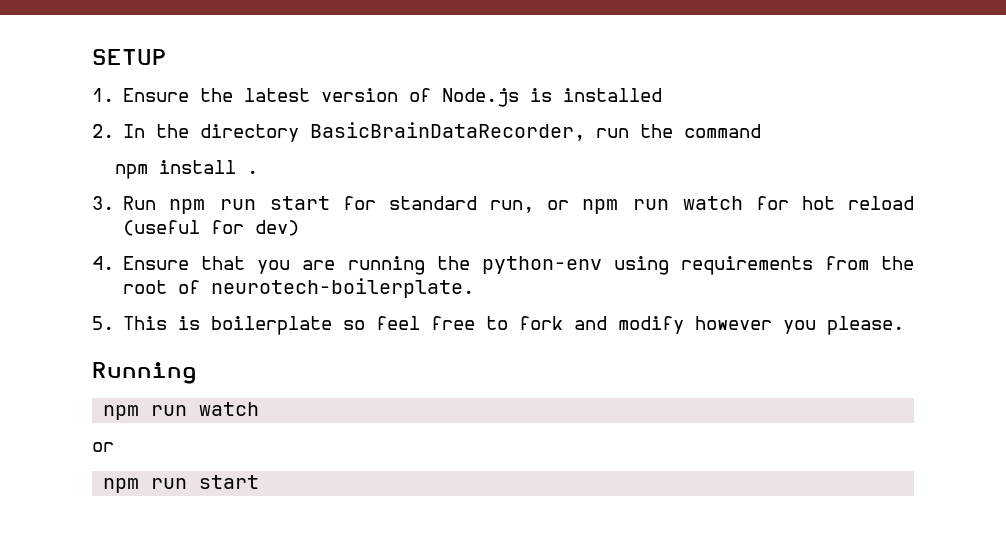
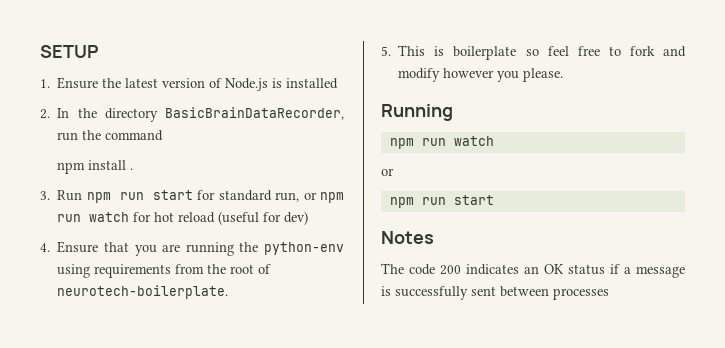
+ Notes
+ The code 200 indicates an OK status if a message is successfully sent between processes

